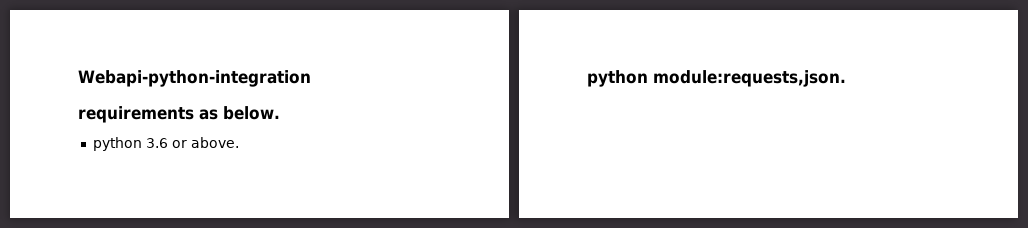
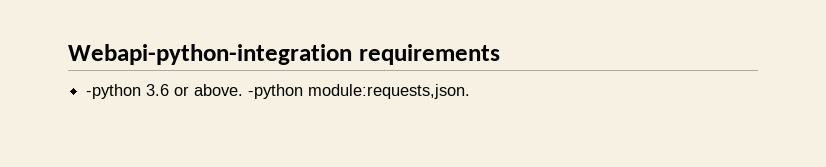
- Webapi-python-integration
- requirements as below.
- python 3.6 or above.
- python module:requests,json.
+ Webapi-python-integration requirements
+ -python 3.6 or above. -python module:requests,json.

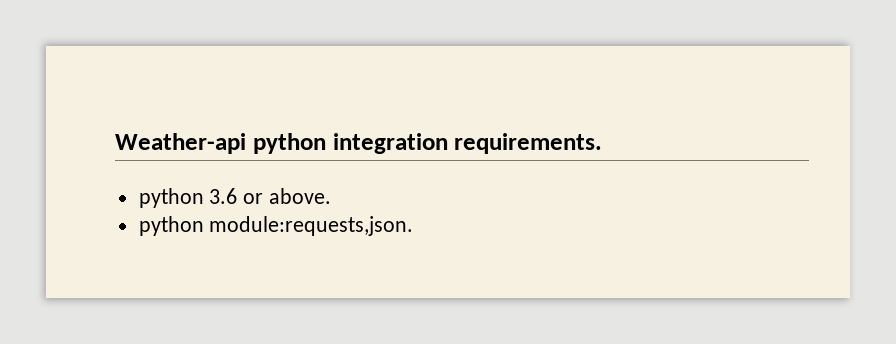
- Webapi-python-integration requirements
- -python 3.6 or above. -python module:requests,json.
+ Weather-api python integration requirements.
+ python 3.6 or above.
+ python module:requests,json.

